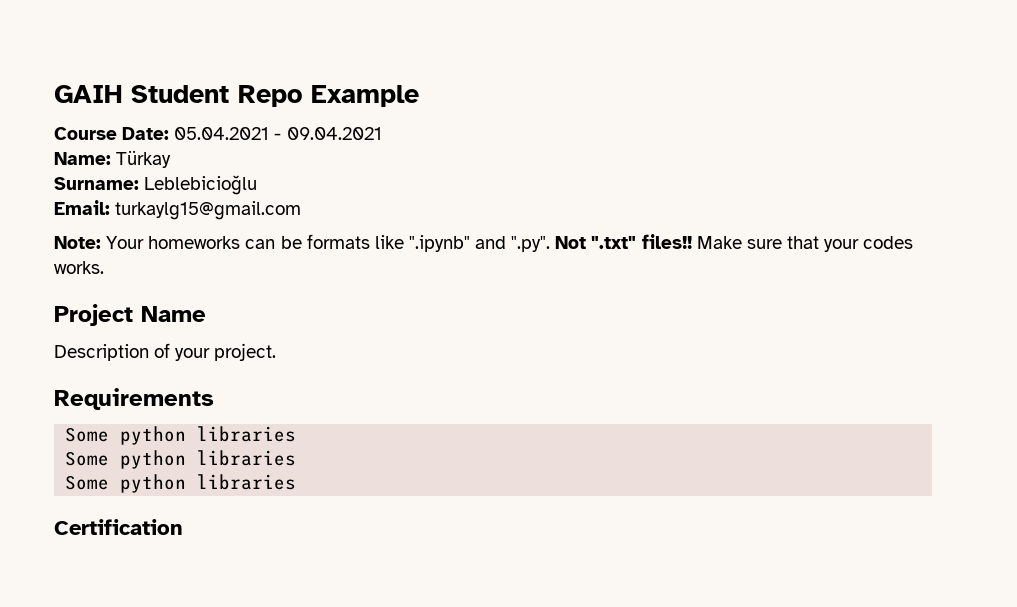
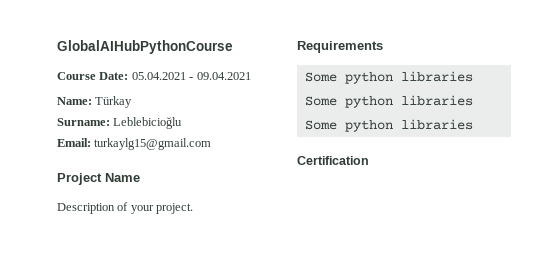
- GAIH Student Repo Example
+ GlobalAIHubPythonCourse
- Note: Your homeworks can be formats like ".ipynb" and ".py". Not ".txt" files!! Make sure that your codes works.

